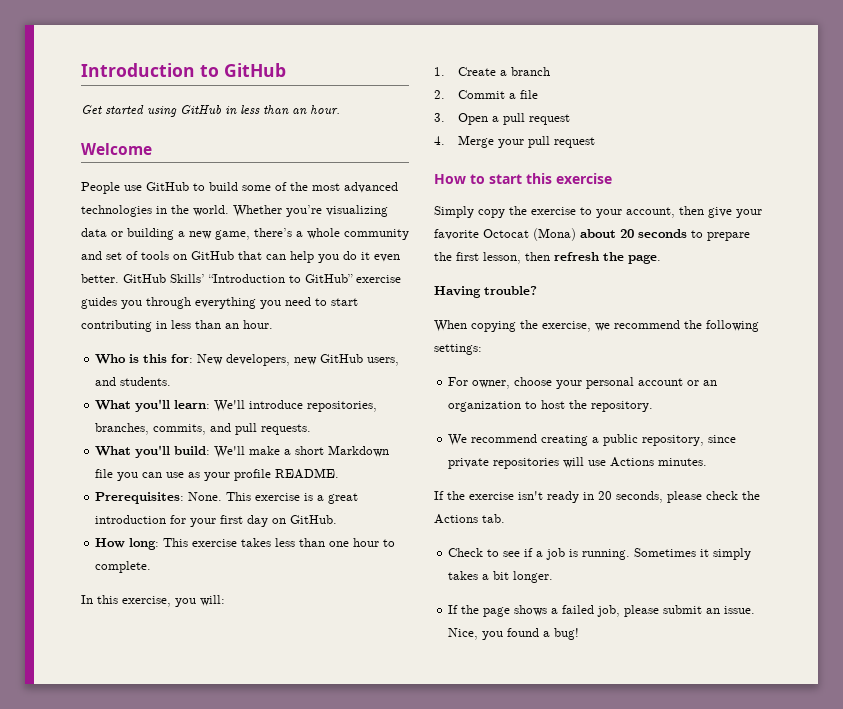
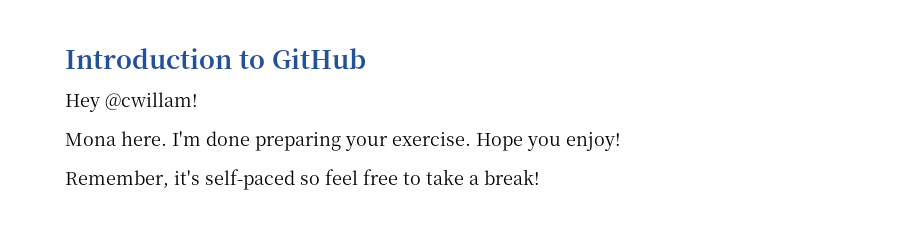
- Get started using GitHub in less than an hour.
- Welcome
- People use GitHub to build some of the most advanced technologies in the world. Whether you’re visualizing data or building a new game, there’s a whole community and set of tools on GitHub that can help you do it even better. GitHub Skills’ “Introduction to GitHub” exercise guides you through everything you need to start contributing in less than an hour.
- Who is this for: New developers, new GitHub users, and students.
- What you'll learn: We'll introduce repositories, branches, commits, and pull requests.
- What you'll build: We'll make a short Markdown file you can use as your profile README.
- Prerequisites: None. This exercise is a great introduction for your first day on GitHub.
- How long: This exercise takes less than one hour to complete.
- In this exercise, you will:
- 1. Create a branch
- 2. Commit a file
- 3. Open a pull request
- 4. Merge your pull request
- How to start this exercise
- Simply copy the exercise to your account, then give your favorite Octocat (Mona) about 20 seconds to prepare the first lesson, then refresh the page.
- Having trouble?
- When copying the exercise, we recommend the following settings:
- For owner, choose your personal account or an organization to host the repository.
- We recommend creating a public repository, since private repositories will use Actions minutes.
- If the exercise isn't ready in 20 seconds, please check the Actions tab.
- Check to see if a job is running. Sometimes it simply takes a bit longer.
- If the page shows a failed job, please submit an issue. Nice, you found a bug!
+ Hey @cwillam!
+ Mona here. I'm done preparing your exercise. Hope you enjoy!
+ Remember, it's self-paced so feel free to take a break!

